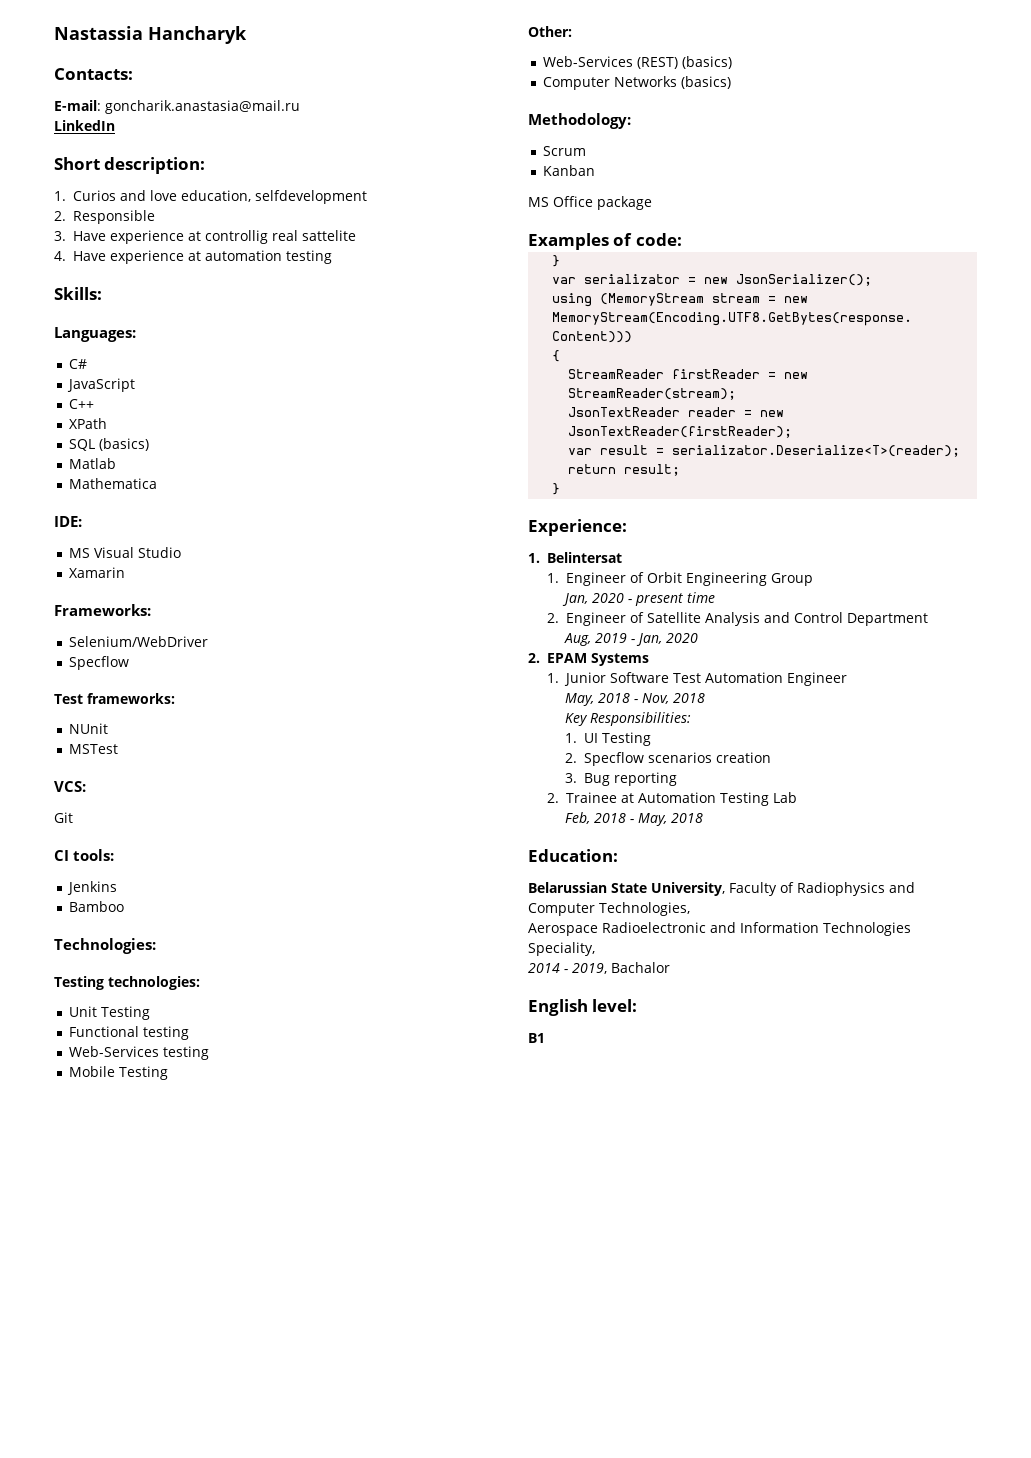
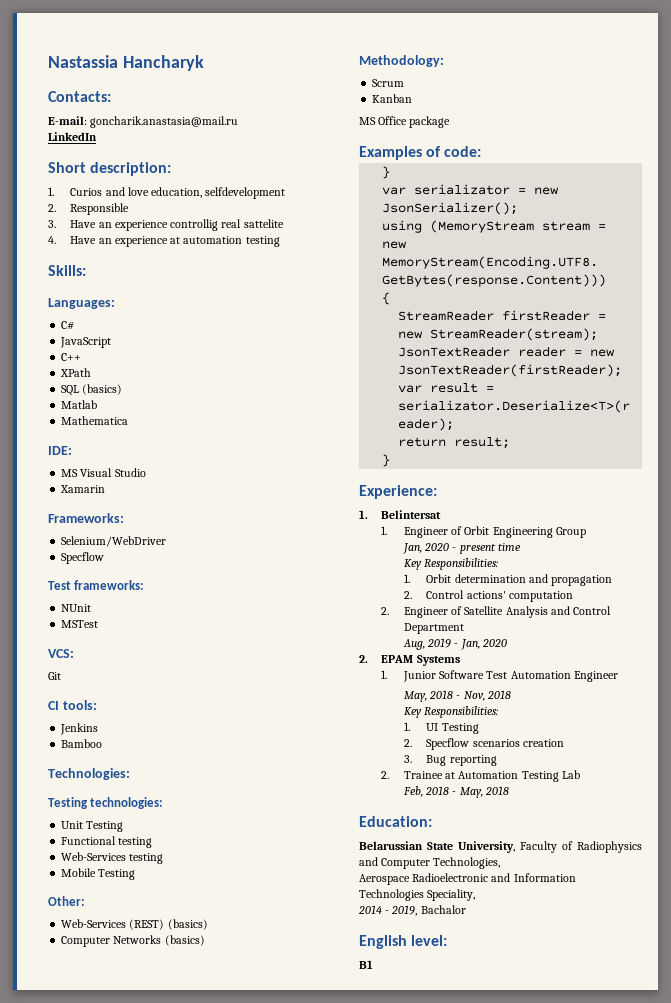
- 3. Have experience at controllig real sattelite
+ 3. Have an experience controllig real sattelite
- 4. Have experience at automation testing
+ 4. Have an experience at automation testing
  Jan, 2020 - present time
+ Key Responsibilities:
+ 1. Orbit determination and propagation
+ 2. Control actions' computation

